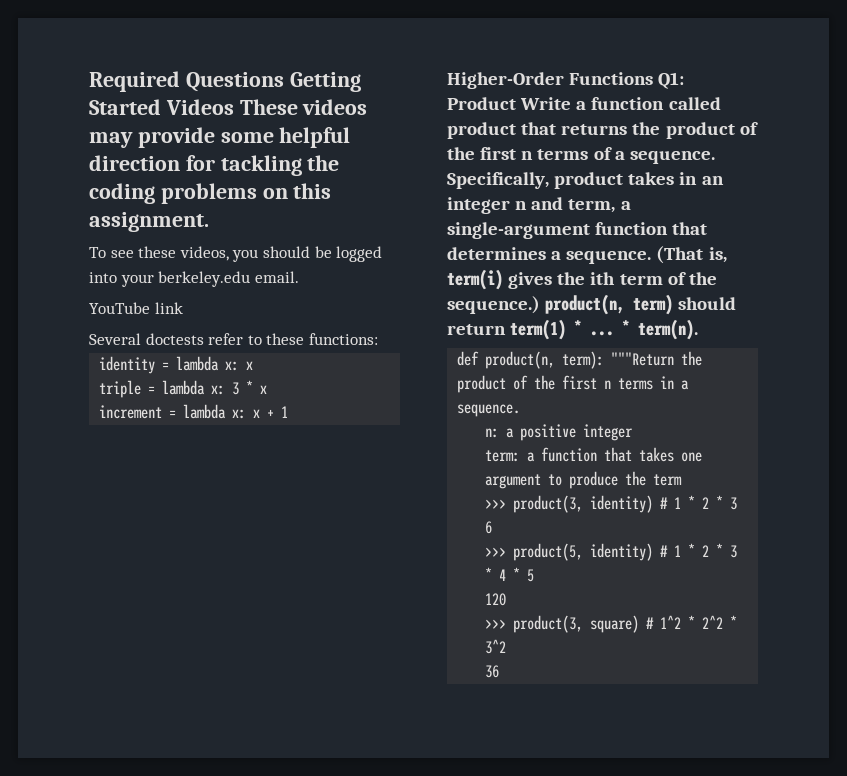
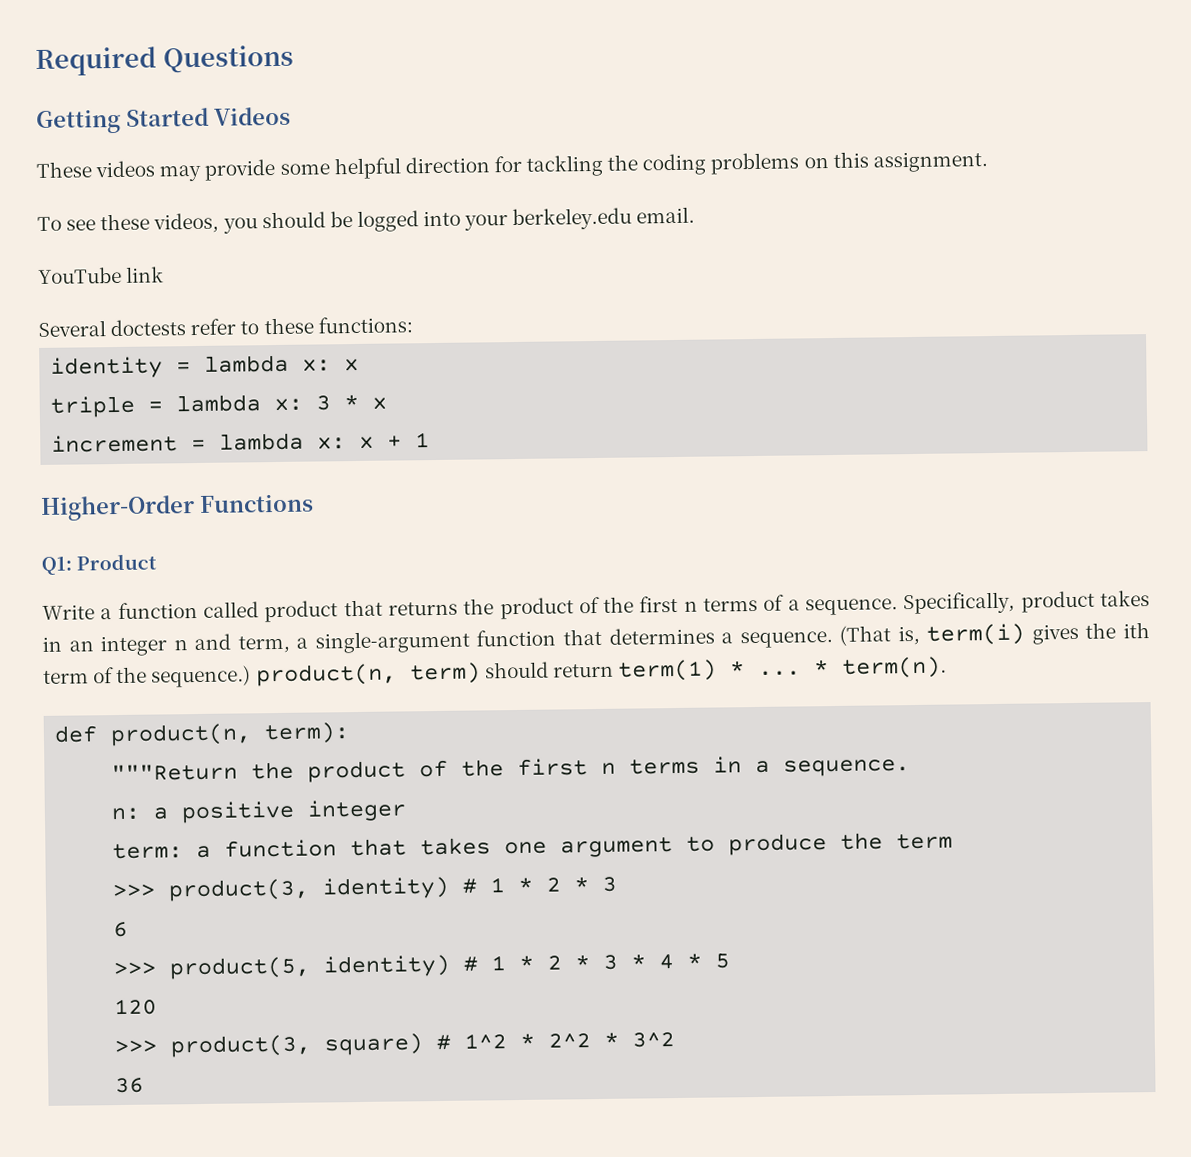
- Required Questions Getting Started Videos These videos may provide some helpful direction for tackling the coding problems on this assignment.
+ Required Questions
+ Getting Started Videos
+ These videos may provide some helpful direction for tackling the coding problems on this assignment.
- Higher-Order Functions Q1: Product Write a function called product that returns the product of the first n terms of a sequence.
+ Higher-Order Functions
+ Q1: Product
+ Write a function called product that returns the product of the first n terms of a sequence.
- def product(n, term): """Return the product of the first n terms in a sequence.
+ def product(n, term):
+ """Return the product of the first n terms in a sequence.

